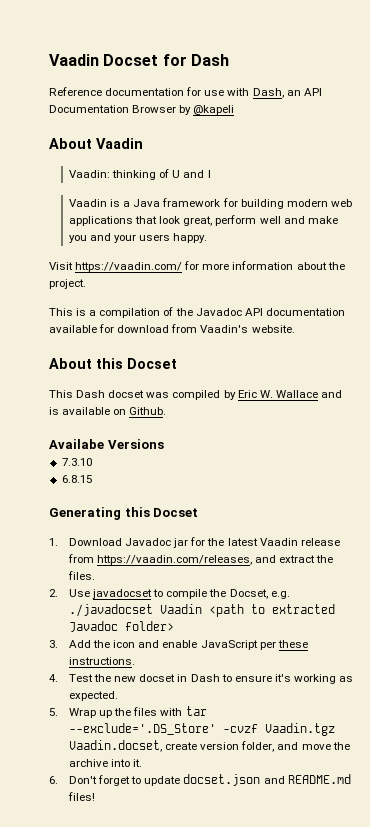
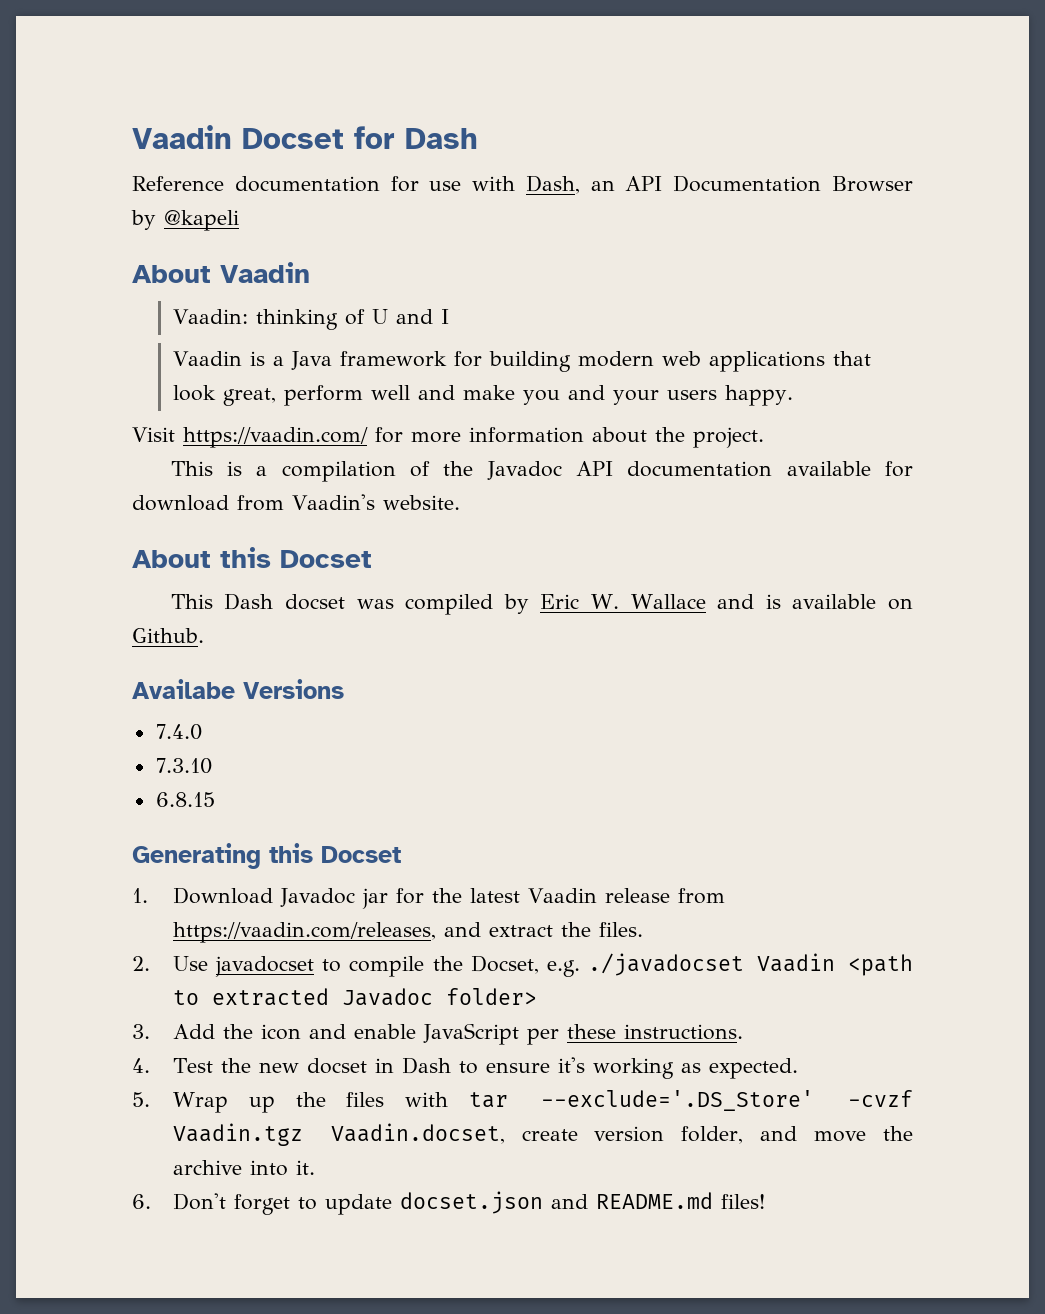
+ 7.4.0

